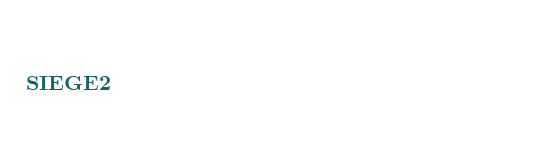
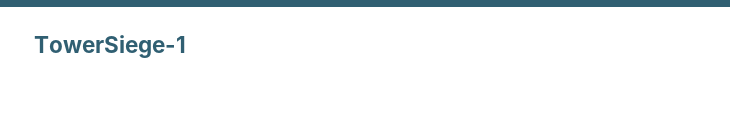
- SIEGE2
+ TowerSiege-1

